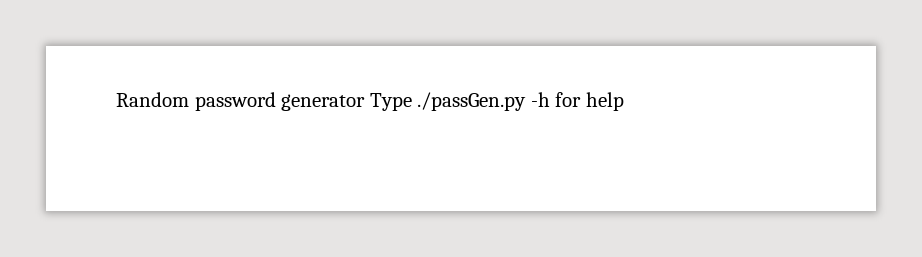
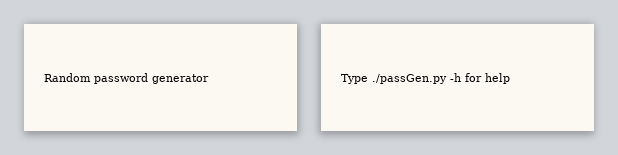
- Random password generator Type ./passGen.py -h for help
+ Random password generator
+ Type ./passGen.py -h for help

